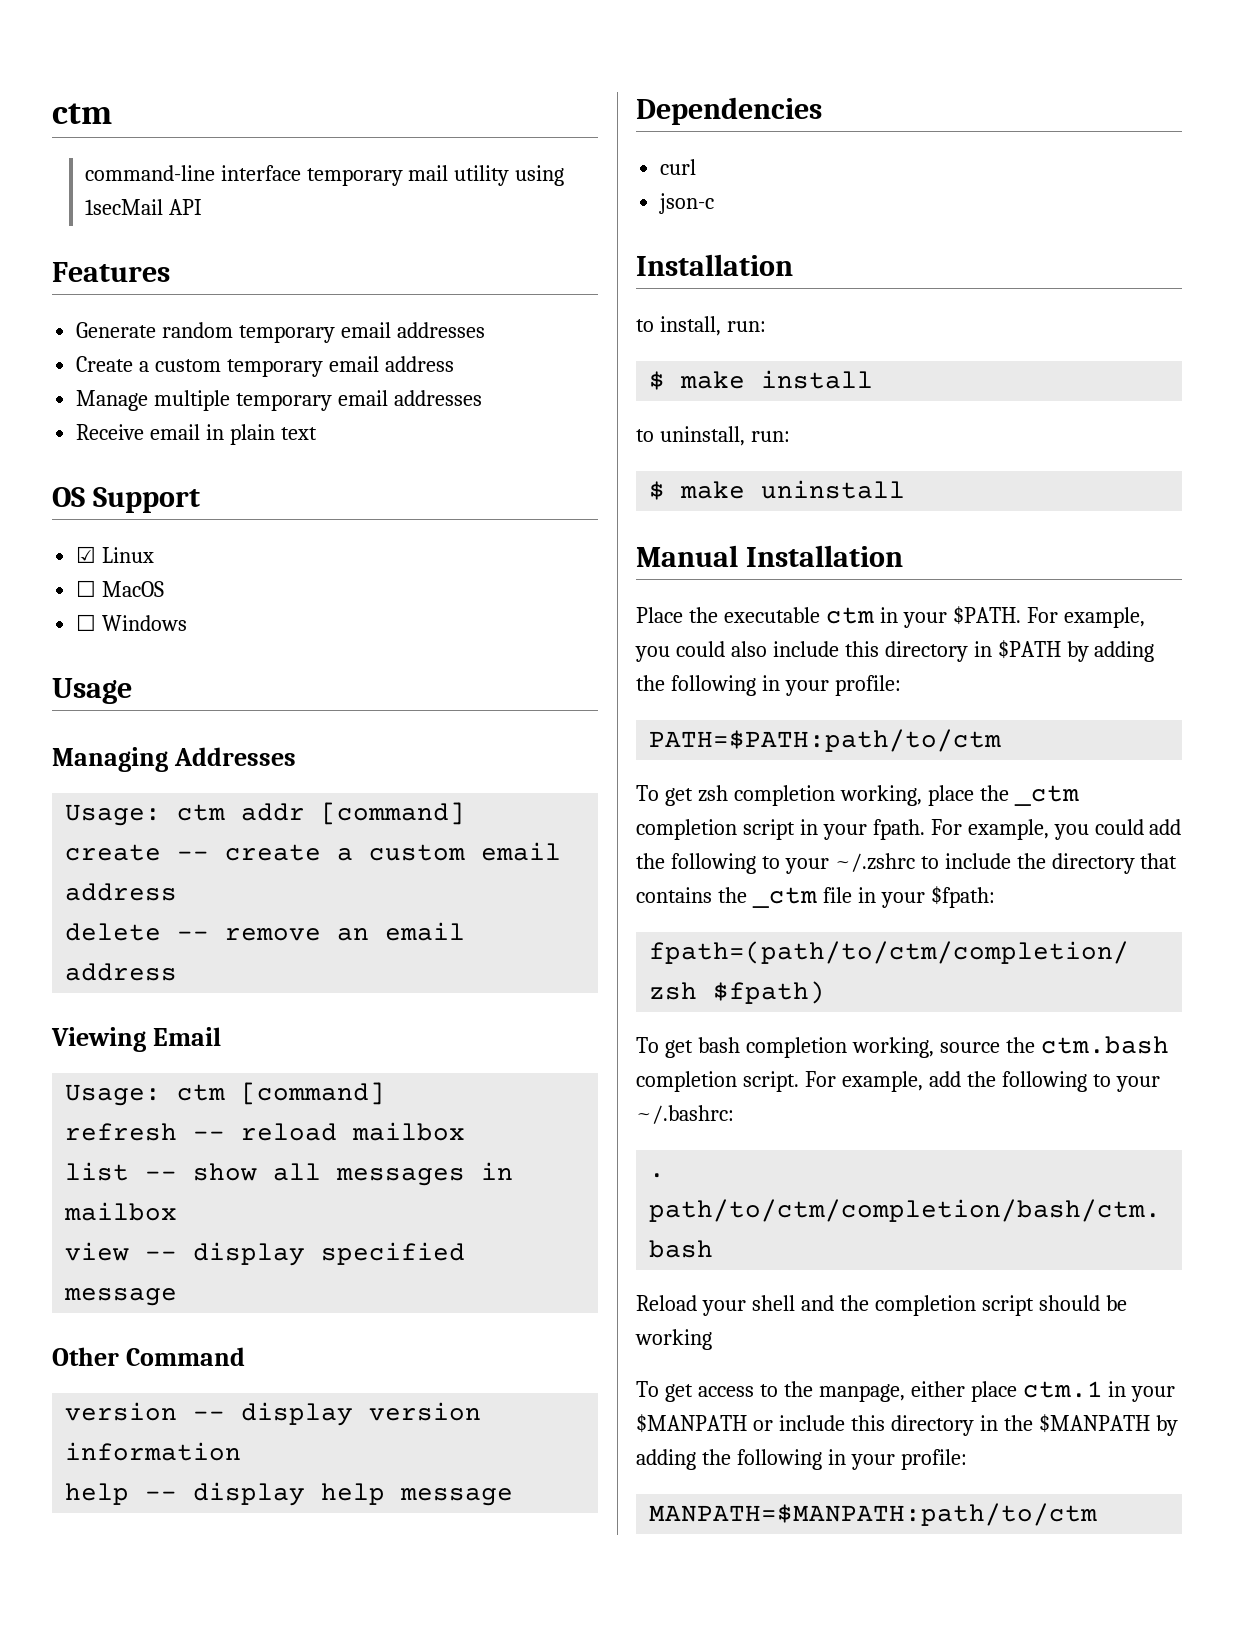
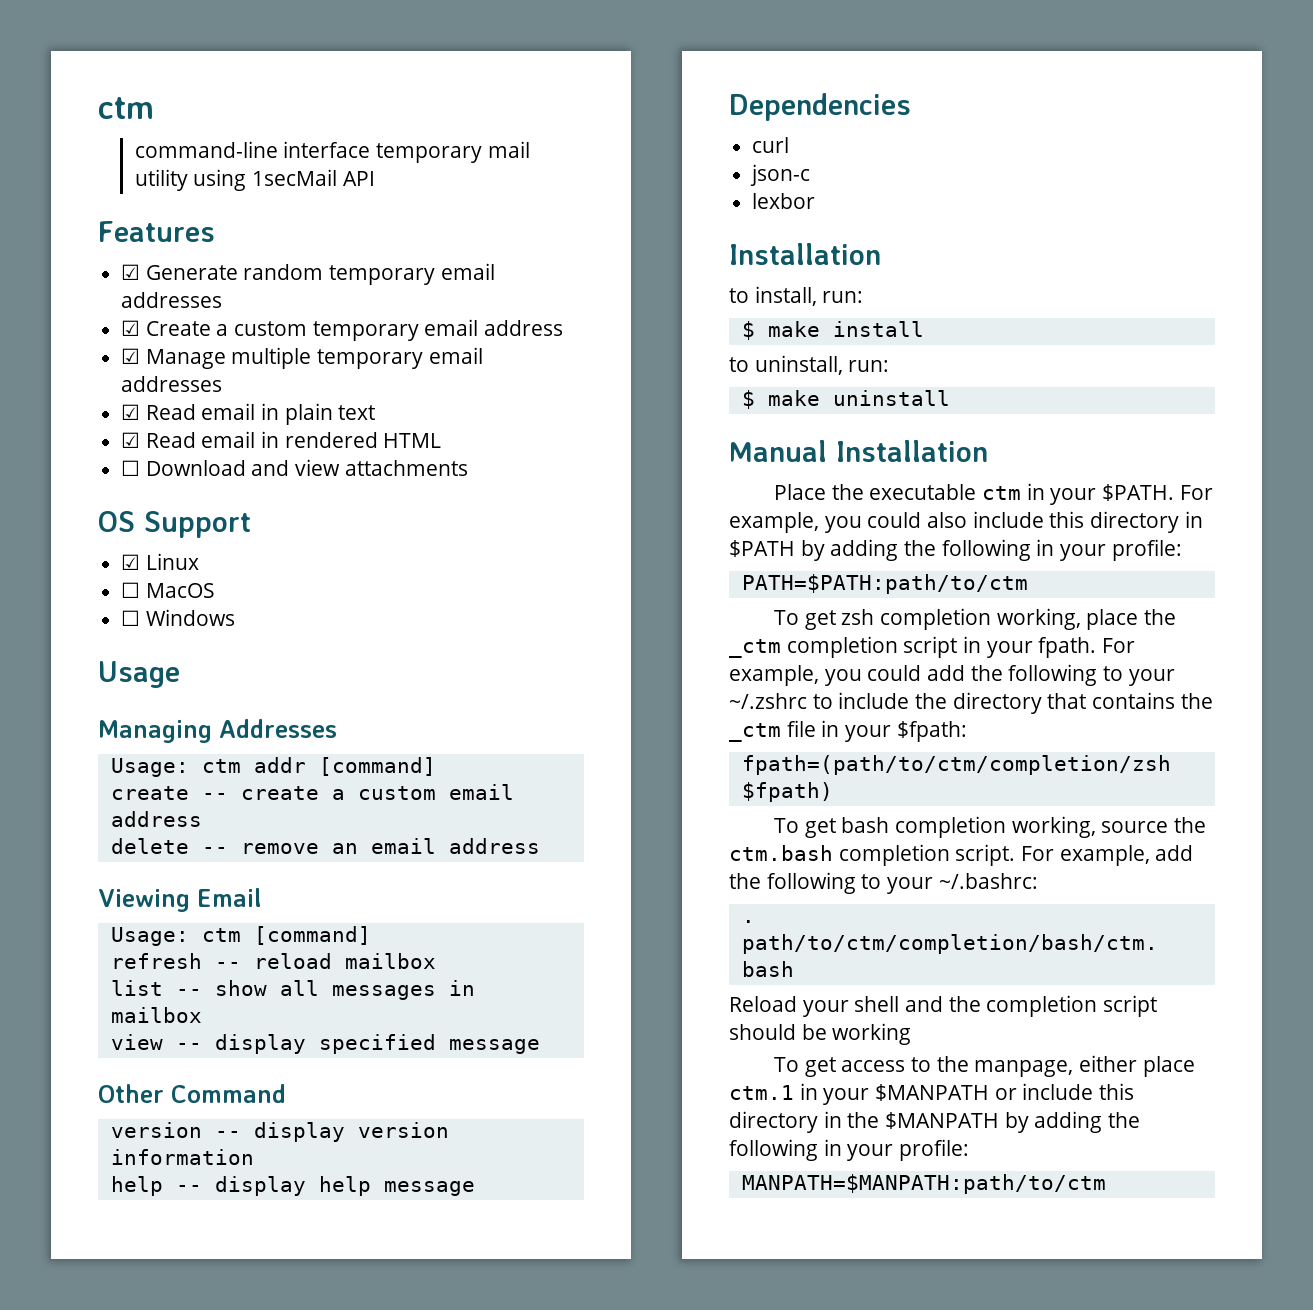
- Generate random temporary email addresses
+ ☑ Generate random temporary email addresses
- Create a custom temporary email address
+ ☑ Create a custom temporary email address
- Manage multiple temporary email addresses
+ ☑ Manage multiple temporary email addresses
- Receive email in plain text
+ ☑ Read email in plain text
+ ☑ Read email in rendered HTML
+ ☐ Download and view attachments
+ lexbor

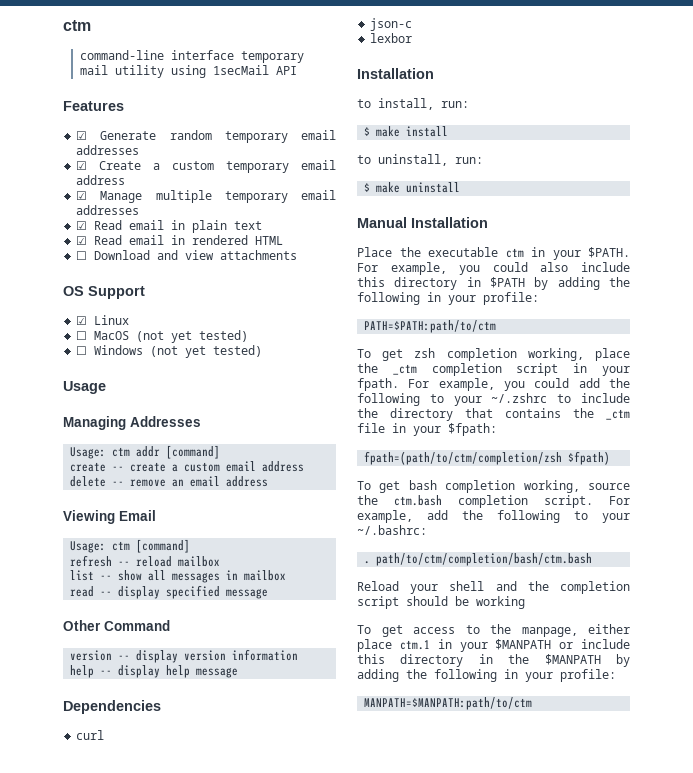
- ☐ MacOS
+ ☐ MacOS (not yet tested)
- ☐ Windows
+ ☐ Windows (not yet tested)
- view -- display specified message
+ read -- display specified message

